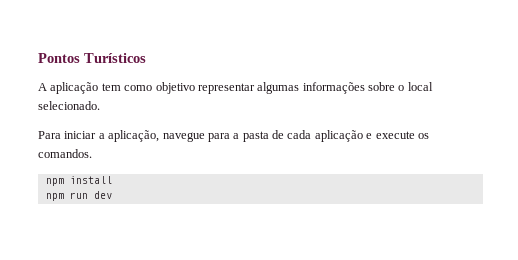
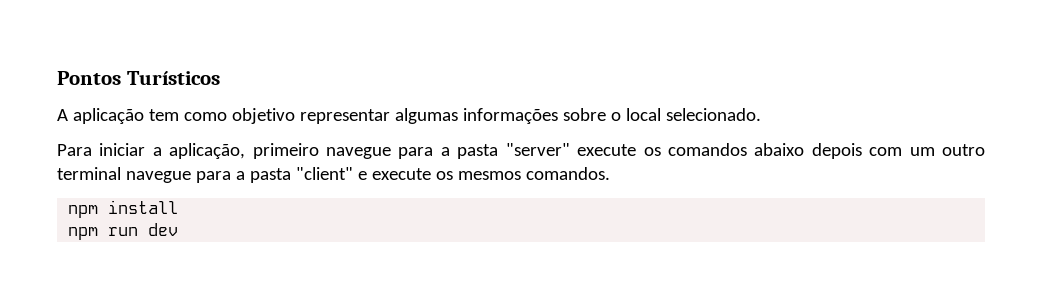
- Para iniciar a aplicação, navegue para a pasta de cada aplicação e execute os comandos.
+ Para iniciar a aplicação, primeiro navegue para a pasta "server" execute os comandos abaixo depois com um outro terminal navegue para a pasta "client" e execute os mesmos comandos.

